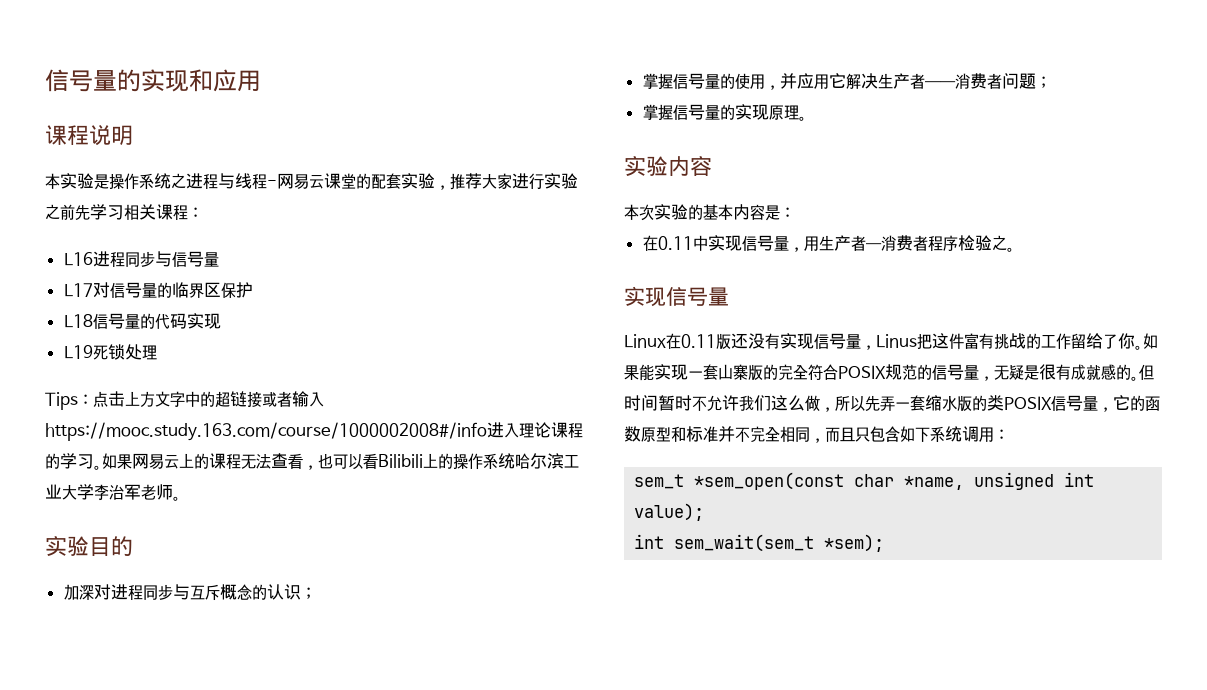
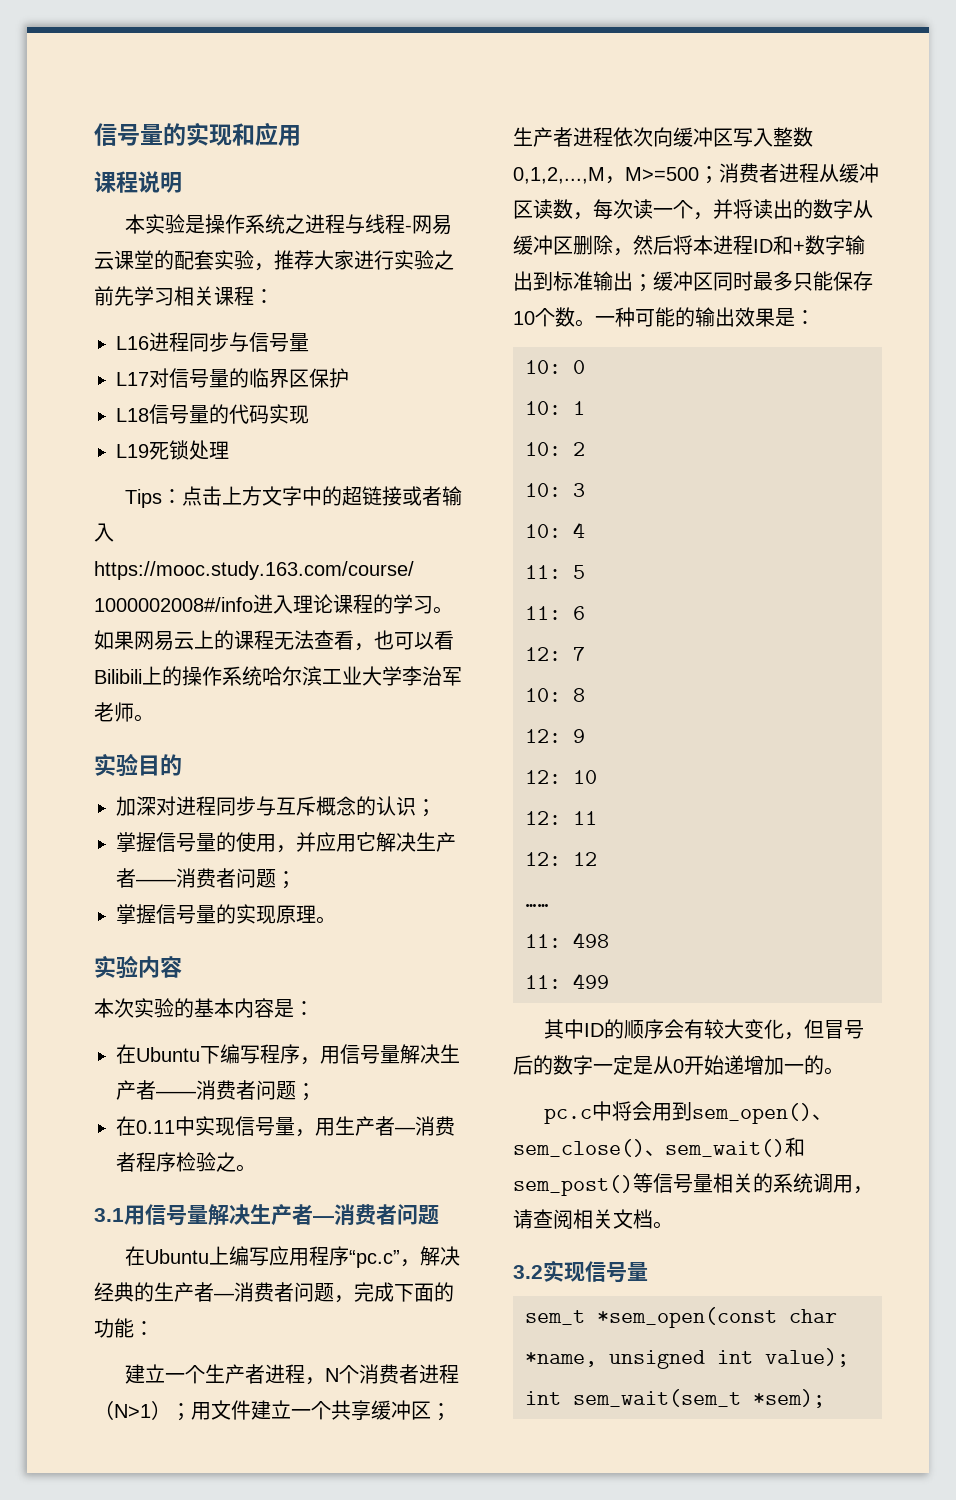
+ 在Ubuntu下编写程序，用信号量解决生产者——消费者问题；
  在0.11中实现信号量，用生产者—消费者程序检验之。
- 实现信号量
- Linux在0.11版还没有实现信号量，Linus把这件富有挑战的工作留给了你。如果能实现一套山寨版的完全符合POSIX规范的信号量，无疑是很有成就感的。但时间暂时不允许我们这么做，所以先弄一套缩水版的类POSIX信号量，它的函数原型和标准并不完全相同，而且只包含如下系统调用：
+ 3.1用信号量解决生产者—消费者问题
+ 在Ubuntu上编写应用程序“pc.c”，解决经典的生产者—消费者问题，完成下面的功能：
+ 建立一个生产者进程，N个消费者进程（N>1）；用文件建立一个共享缓冲区；生产者进程依次向缓冲区写入整数0,1,2,...,M，M>=500；消费者进程从缓冲区读数，每次读一个，并将读出的数字从缓冲区删除，然后将本进程ID和+数字输出到标准输出；缓冲区同时最多只能保存10个数。一种可能的输出效果是：
+ 10: 0
+ 10: 1
+ 10: 2
+ 10: 3
+ 10: 4
+ 11: 5
+ 11: 6
+ 12: 7
+ 10: 8
+ 12: 9
+ 12: 10
+ 12: 11
+ 12: 12
+ ……
+ 11: 498
+ 11: 499
+ 其中ID的顺序会有较大变化，但冒号后的数字一定是从0开始递增加一的。
+ pc.c中将会用到sem_open()、sem_close()、sem_wait()和sem_post()等信号量相关的系统调用，请查阅相关文档。
+ 3.2实现信号量

